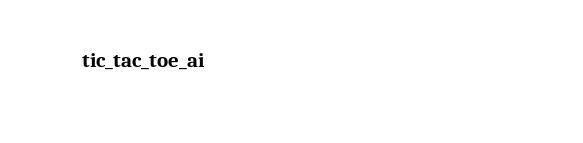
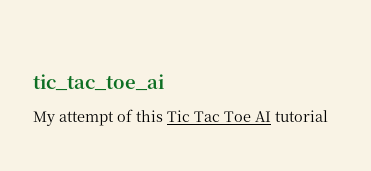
+ My attempt of this Tic Tac Toe AI tutorial

